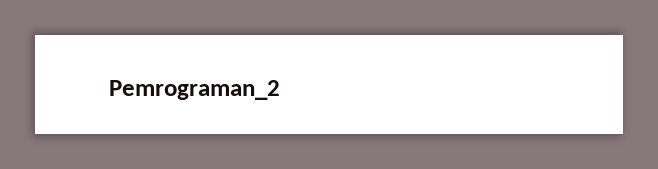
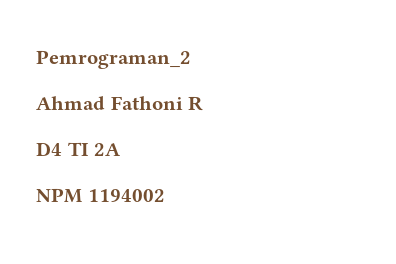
+ Ahmad Fathoni R
+ D4 TI 2A
+ NPM 1194002

